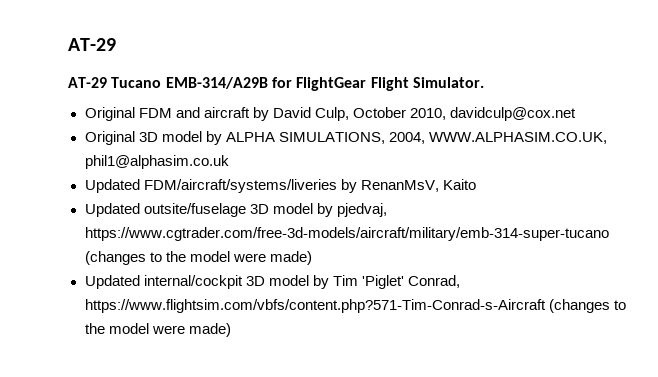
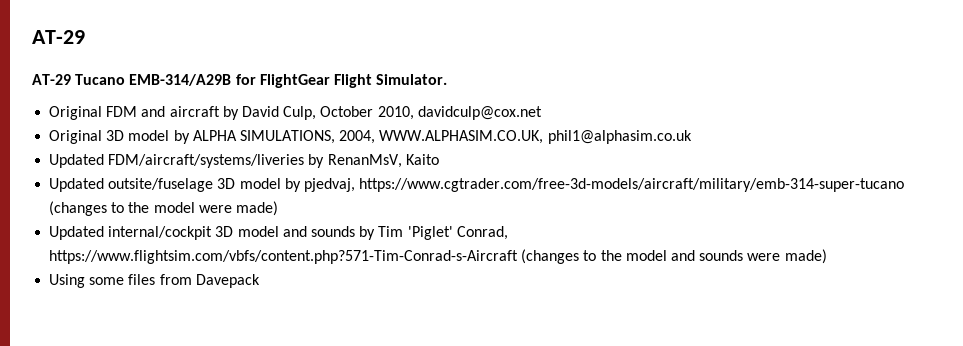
- Updated internal/cockpit 3D model by Tim 'Piglet' Conrad, https://www.flightsim.com/vbfs/content.php?571-Tim-Conrad-s-Aircraft (changes to the model were made)
+ Updated internal/cockpit 3D model and sounds by Tim 'Piglet' Conrad, https://www.flightsim.com/vbfs/content.php?571-Tim-Conrad-s-Aircraft (changes to the model and sounds were made)
+ Using some files from Davepack

